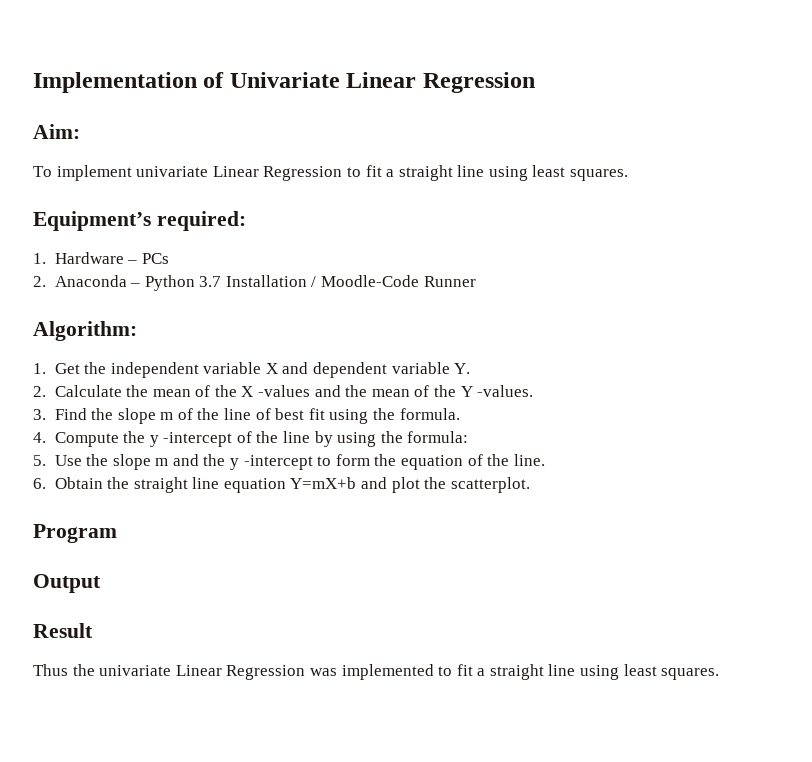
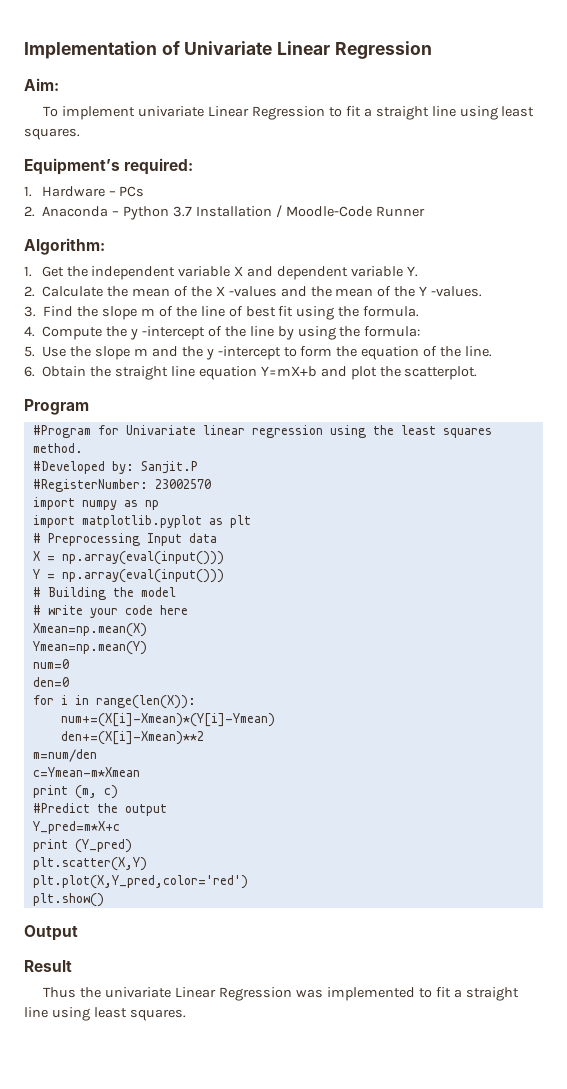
+ #Program for Univariate linear regression using the least squares method.
+ #Developed by: Sanjit.P
+ #RegisterNumber: 23002570
+ import numpy as np
+ import matplotlib.pyplot as plt
+ # Preprocessing Input data
+ X = np.array(eval(input()))
+ Y = np.array(eval(input()))
+ # Building the model
+ # write your code here
+ Xmean=np.mean(X)
+ Ymean=np.mean(Y)
+ num=0
+ den=0
+ for i in range(len(X)):
+ num+=(X[i]-Xmean)*(Y[i]-Ymean)
+ den+=(X[i]-Xmean)**2
+ m=num/den
+ c=Ymean-m*Xmean
+ print (m, c)
+ #Predict the output
+ Y_pred=m*X+c
+ print (Y_pred)
+ plt.scatter(X,Y)
+ plt.plot(X,Y_pred,color='red')
+ plt.show()

